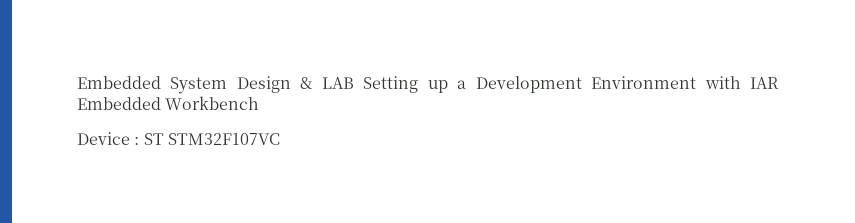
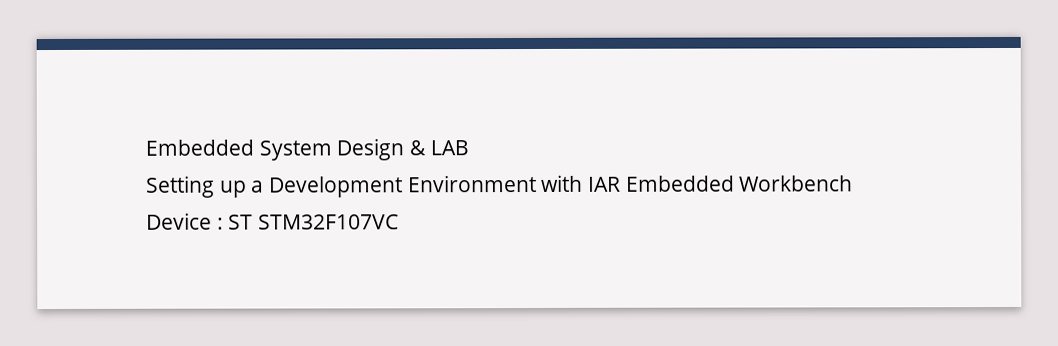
- Embedded System Design & LAB Setting up a Development Environment with IAR Embedded Workbench
+ Embedded System Design & LAB
+ Setting up a Development Environment with IAR Embedded Workbench

